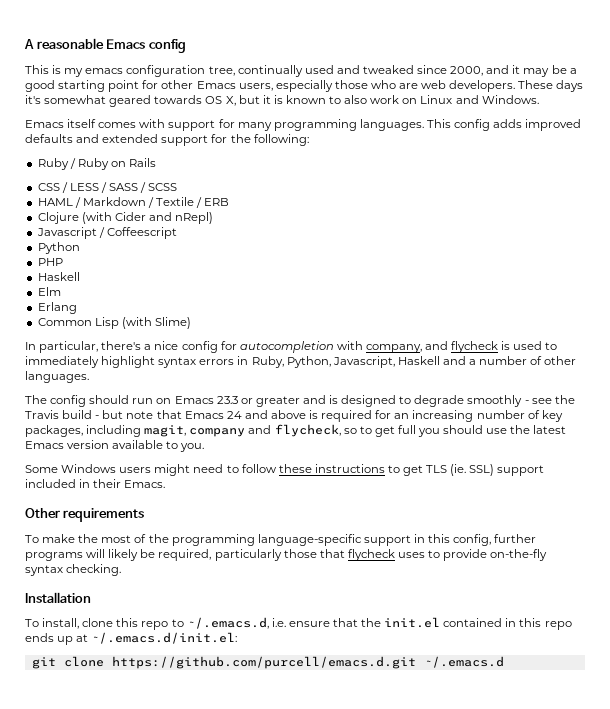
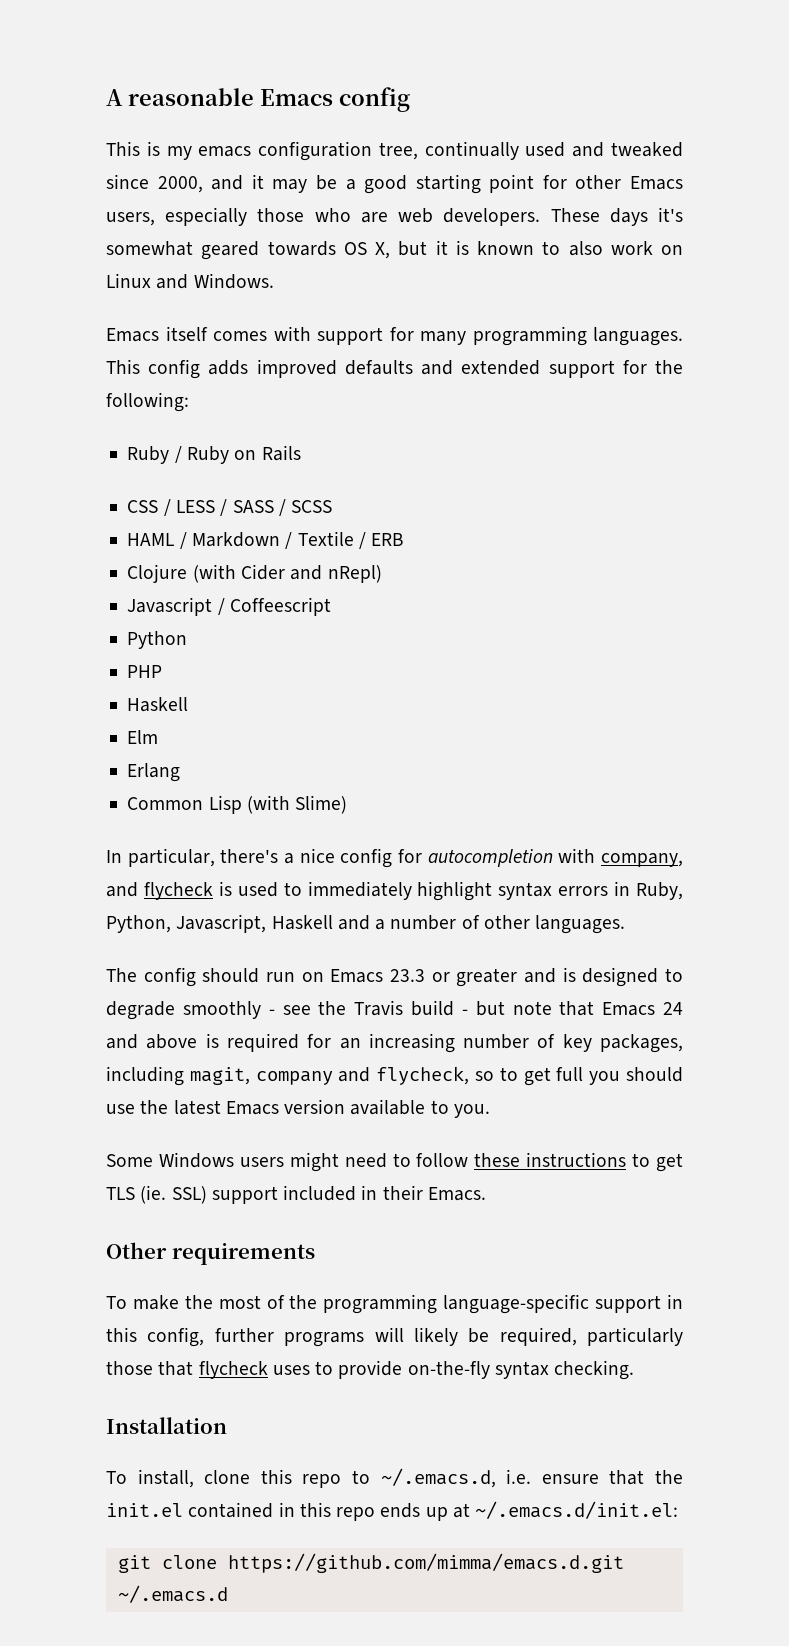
- git clone https://github.com/purcell/emacs.d.git ~/.emacs.d
+ git clone https://github.com/mimma/emacs.d.git ~/.emacs.d

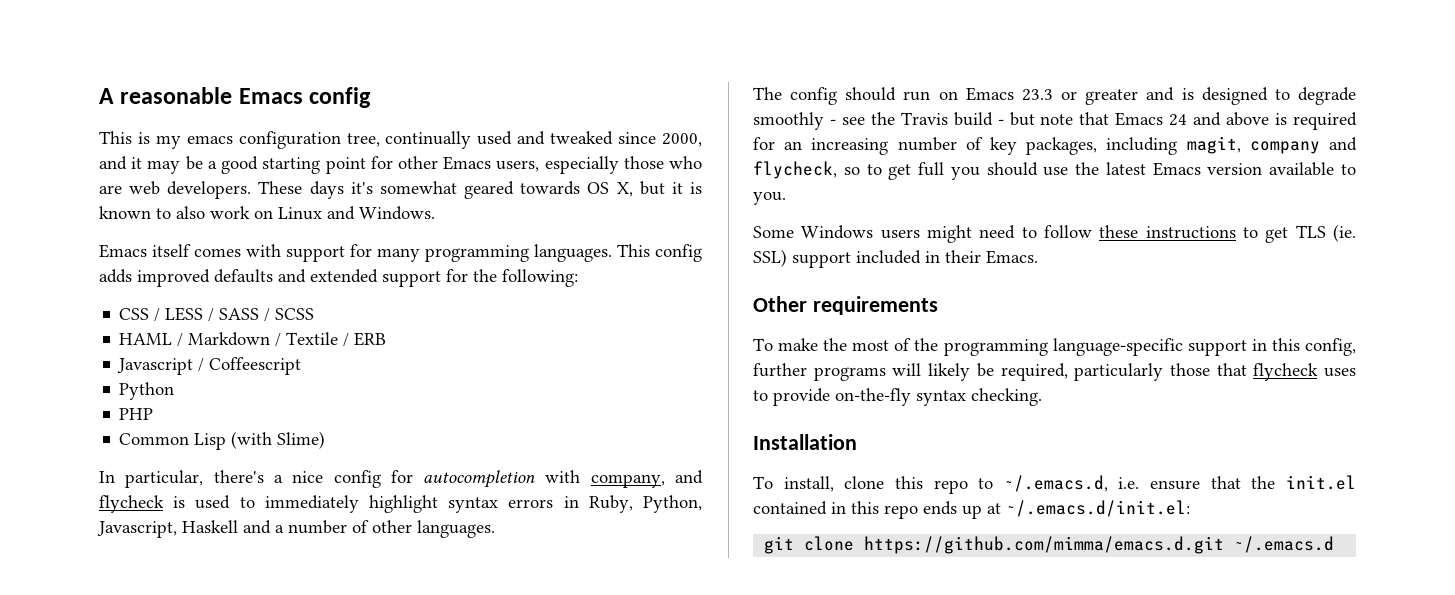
- Ruby / Ruby on Rails
- Clojure (with Cider and nRepl)
  PHP
- Haskell
- Elm
- Erlang

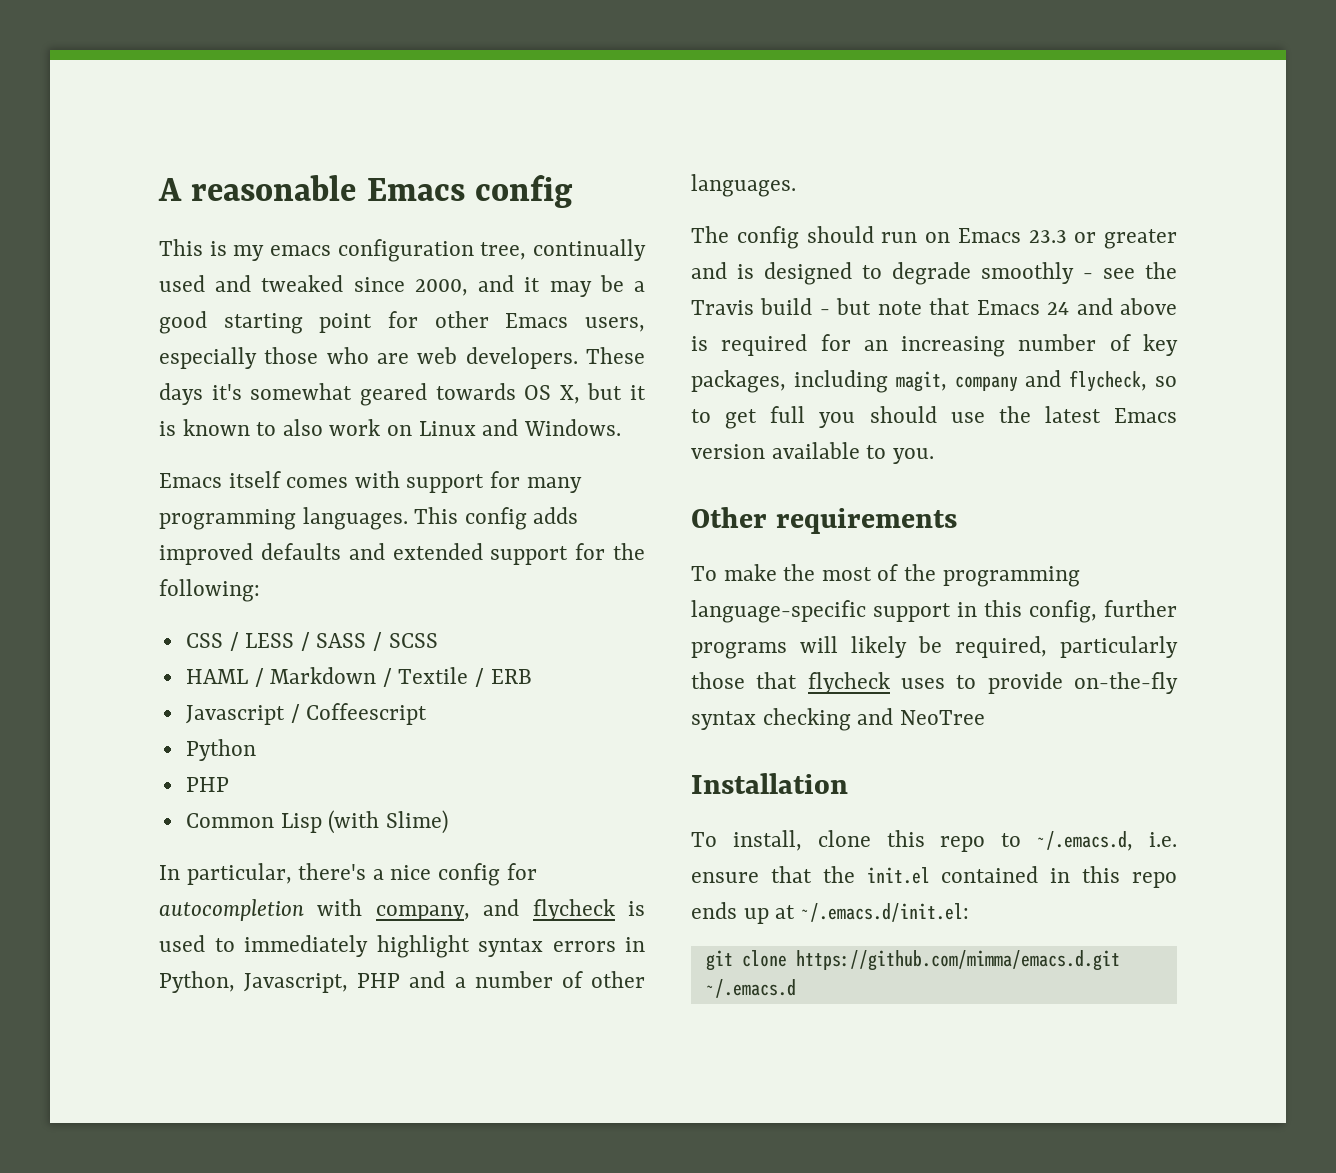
- In particular, there's a nice config for autocompletion with company, and flycheck is used to immediately highlight syntax errors in Ruby, Python, Javascript, Haskell and a number of other languages.
+ In particular, there's a nice config for autocompletion with company, and flycheck is used to immediately highlight syntax errors in Python, Javascript, PHP and a number of other languages.
- Some Windows users might need to follow these instructions to get TLS (ie. SSL) support included in their Emacs.
- To make the most of the programming language-specific support in this config, further programs will likely be required, particularly those that flycheck uses to provide on-the-fly syntax checking.
+ To make the most of the programming language-specific support in this config, further programs will likely be required, particularly those that flycheck uses to provide on-the-fly syntax checking and NeoTree

